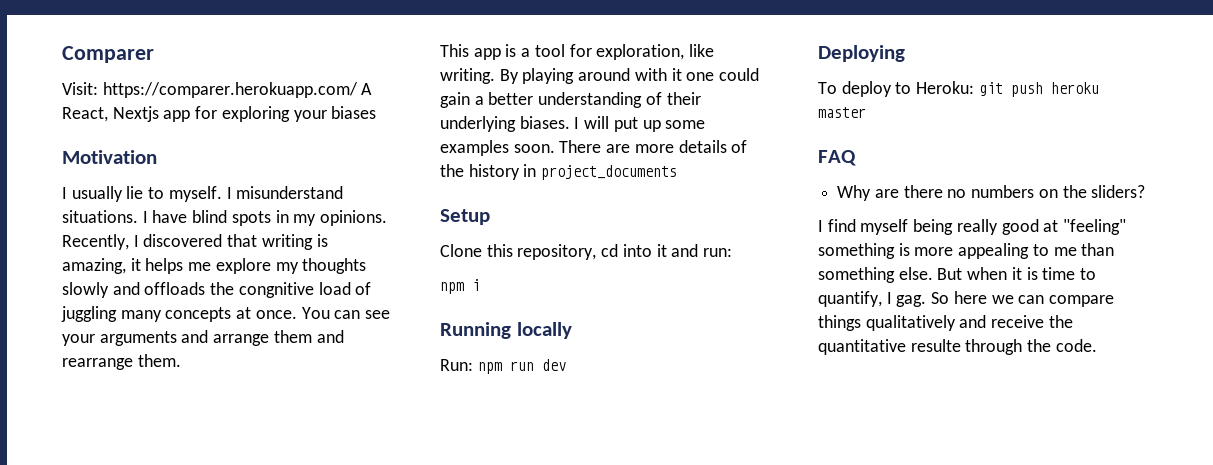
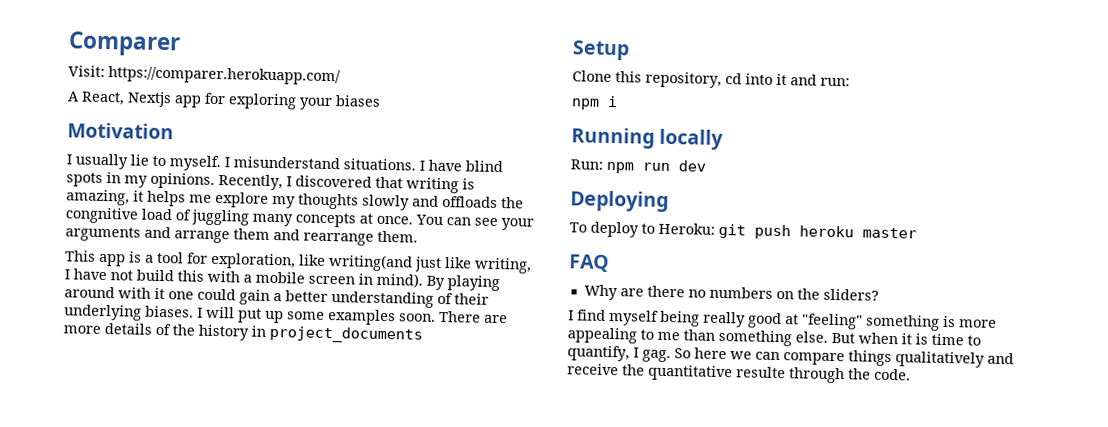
- Visit: https://comparer.herokuapp.com/ A React, Nextjs app for exploring your biases
+ Visit: https://comparer.herokuapp.com/
+ A React, Nextjs app for exploring your biases
- This app is a tool for exploration, like writing.
+ This app is a tool for exploration, like writing(and just like writing, I have not build this with a mobile screen in mind).

